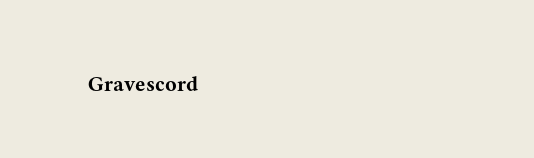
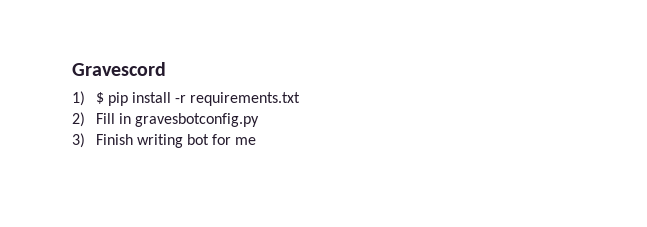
+ 1) $ pip install -r requirements.txt
+ 2) Fill in gravesbotconfig.py
+ 3) Finish writing bot for me

